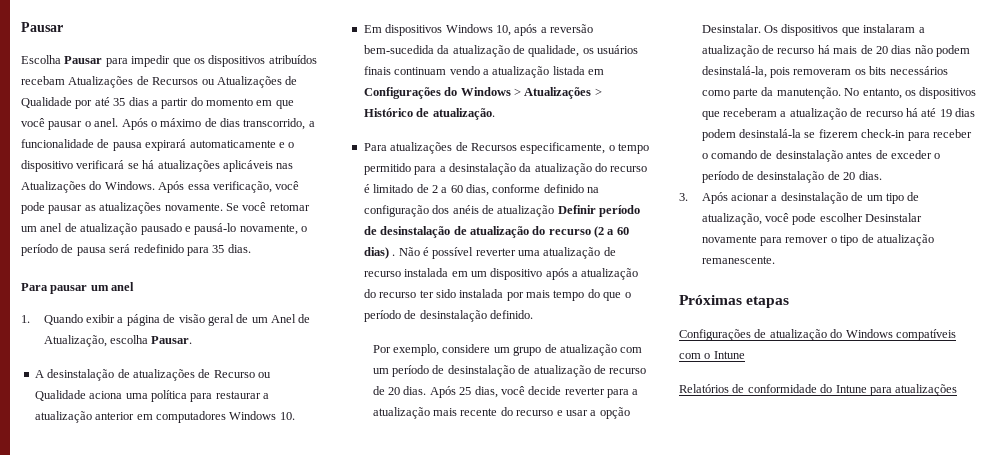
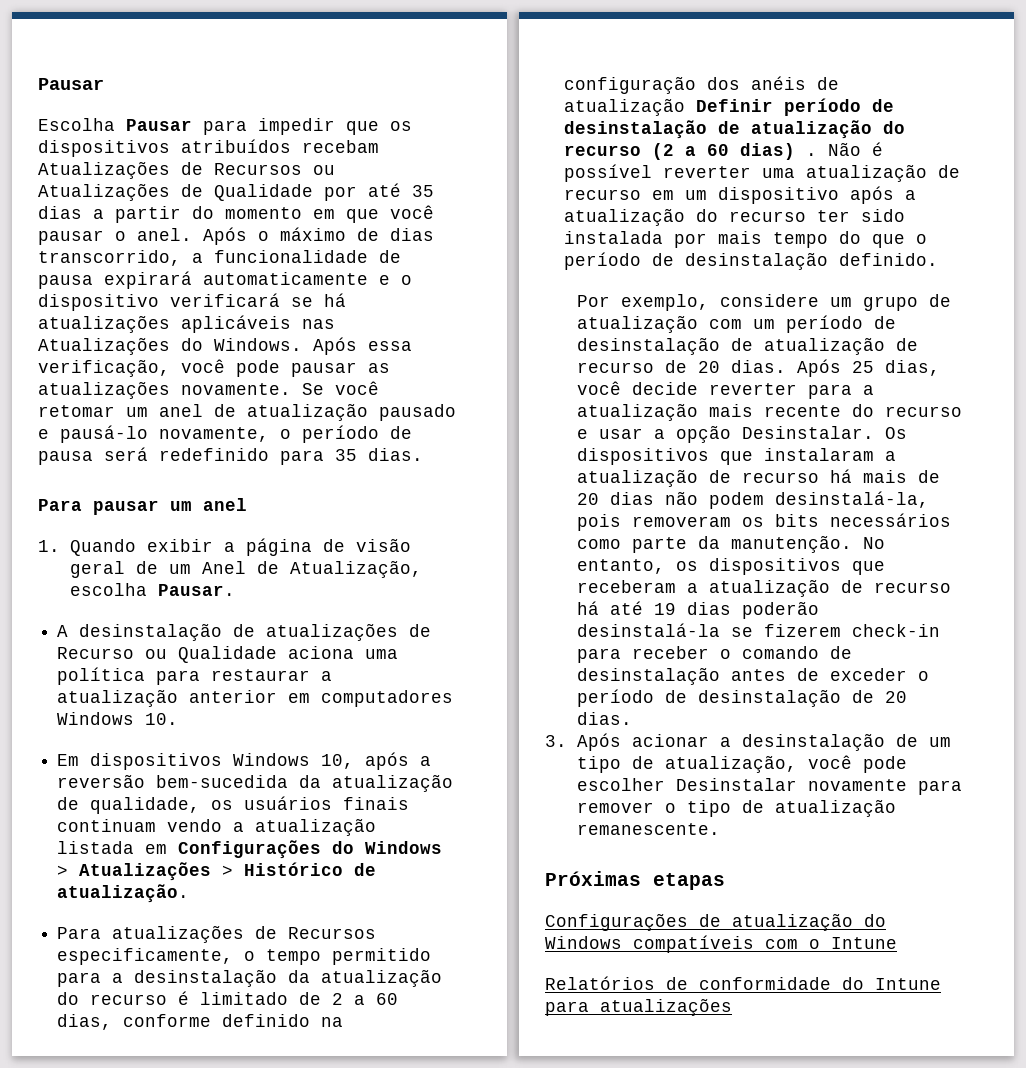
- Não é possível reverter uma atualização de recurso instalada em um dispositivo após a atualização do recurso ter sido instalada por mais tempo do que o período de desinstalação definido.
+ Não é possível reverter uma atualização de recurso em um dispositivo após a atualização do recurso ter sido instalada por mais tempo do que o período de desinstalação definido.
- No entanto, os dispositivos que receberam a atualização de recurso há até 19 dias podem desinstalá-la se fizerem check-in para receber o comando de desinstalação antes de exceder o período de desinstalação de 20 dias.
+ No entanto, os dispositivos que receberam a atualização de recurso há até 19 dias poderão desinstalá-la se fizerem check-in para receber o comando de desinstalação antes de exceder o período de desinstalação de 20 dias.

